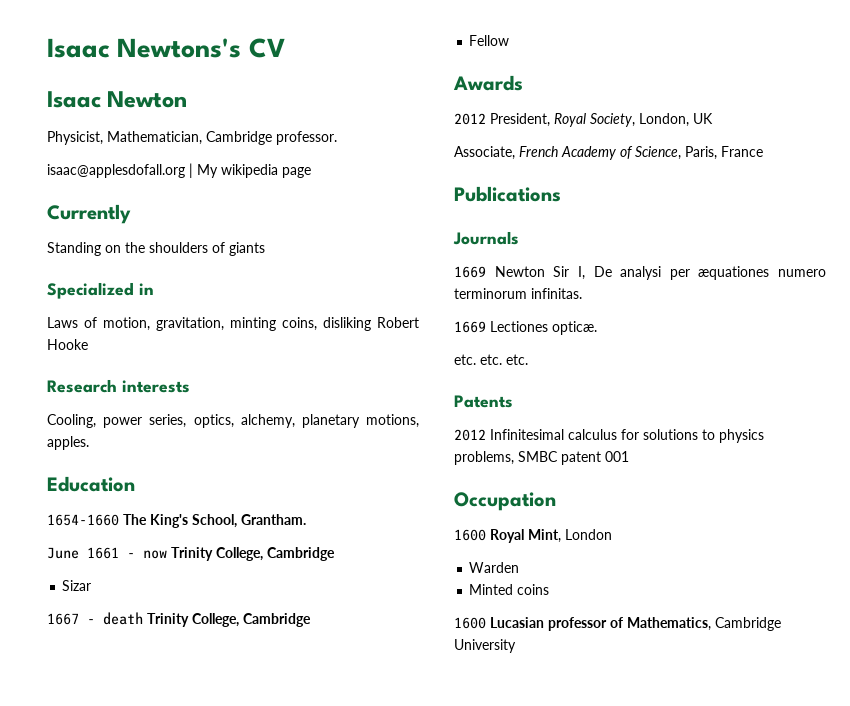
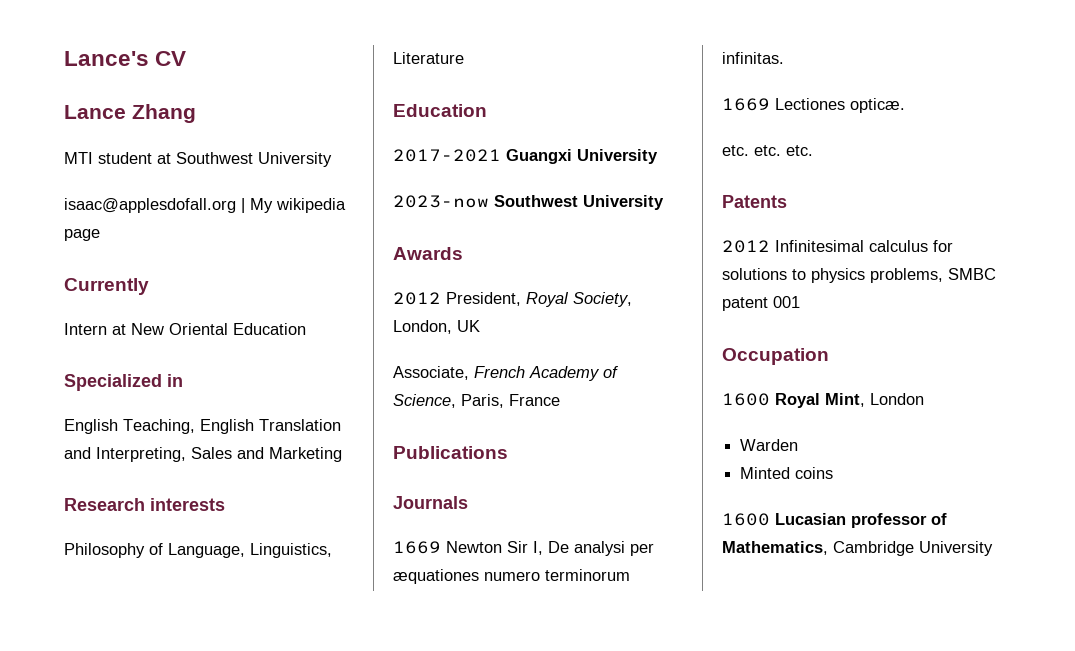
- Isaac Newtons's CV
+ Lance's CV
- Isaac Newton
- Physicist, Mathematician, Cambridge professor.
+ Lance Zhang
+ MTI student at Southwest University
- Standing on the shoulders of giants
+ Intern at New Oriental Education
  Specialized in
- Laws of motion, gravitation, minting coins, disliking Robert Hooke
+ English Teaching, English Translation and Interpreting, Sales and Marketing
  Research interests
- Cooling, power series, optics, alchemy, planetary motions, apples.
+ Philosophy of Language, Linguistics, Literature
  Education
- 1654-1660 The King's School, Grantham.
- June 1661 - now Trinity College, Cambridge
- Sizar
- 1667 - death Trinity College, Cambridge
- Fellow
+ 2017-2021 Guangxi University
+ 2023-now Southwest University

